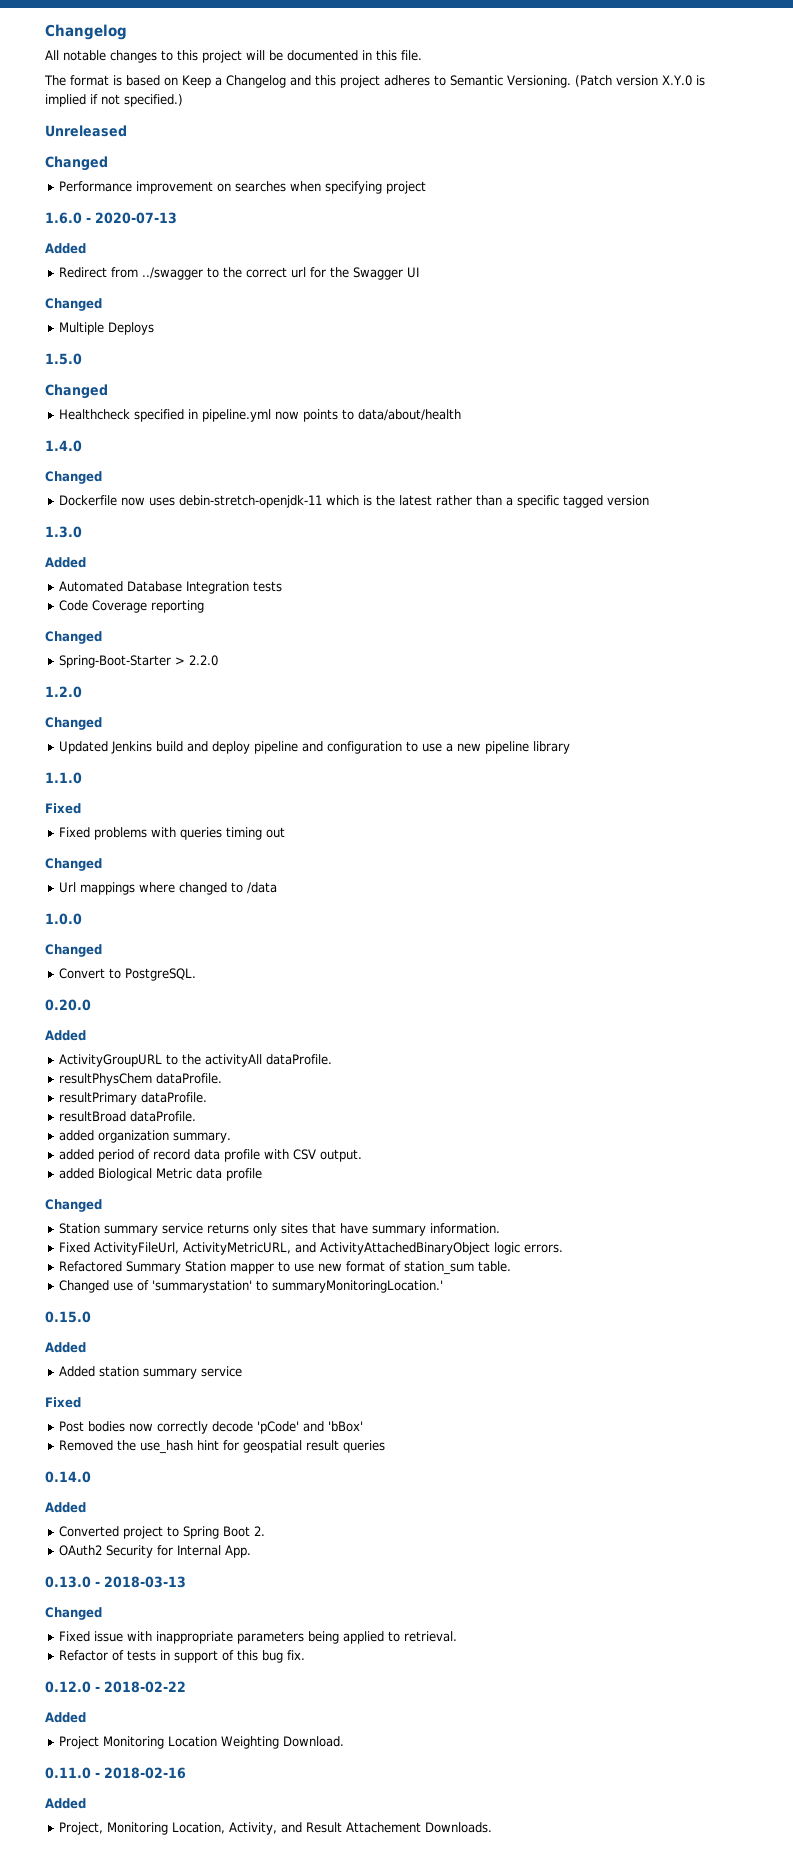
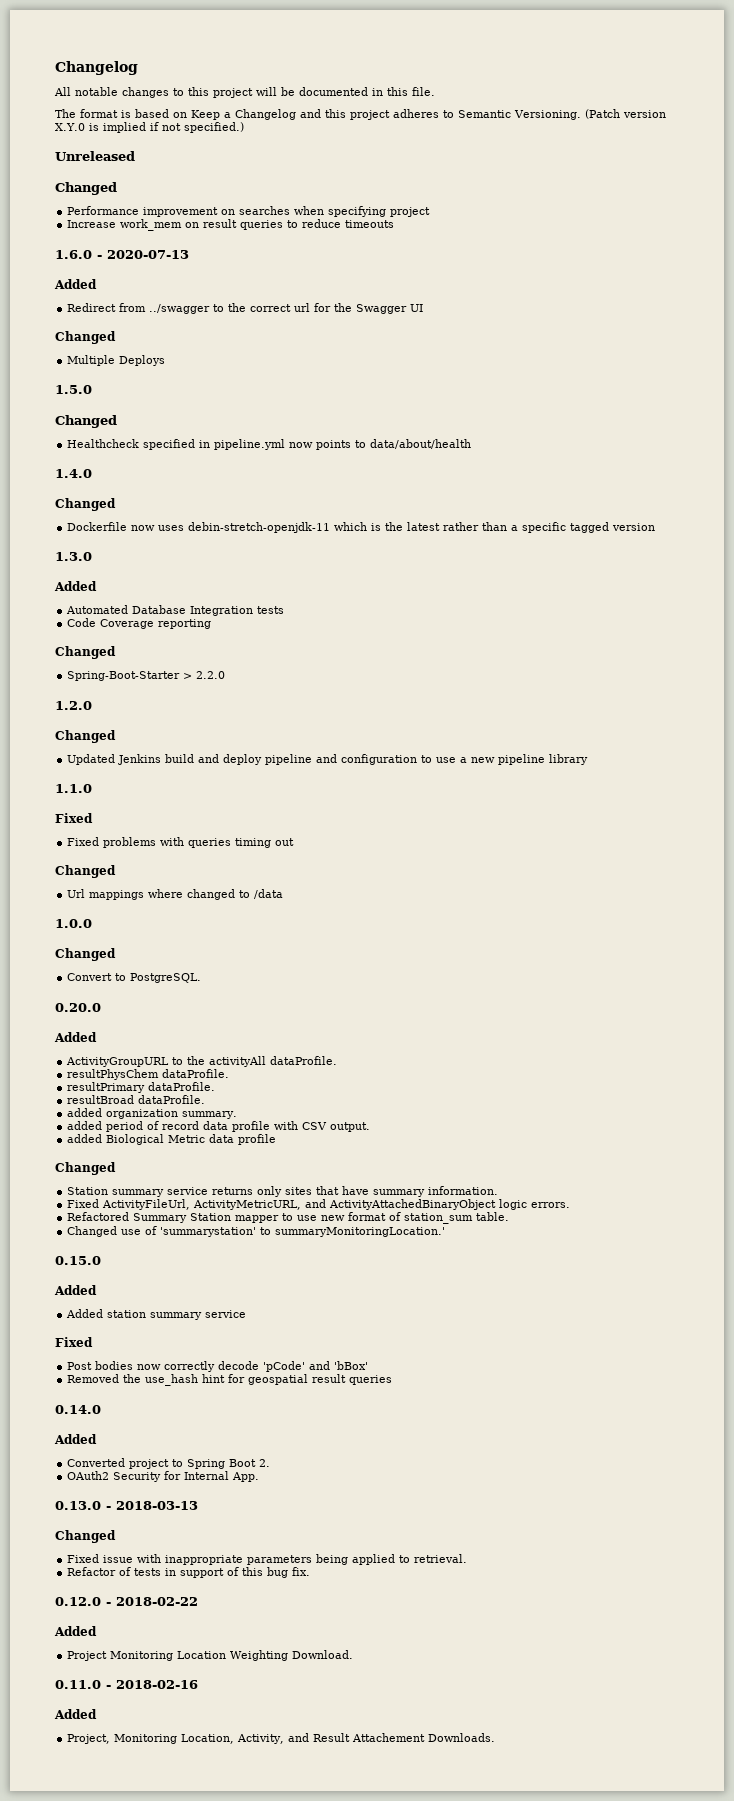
+ Increase work_mem on result queries to reduce timeouts

